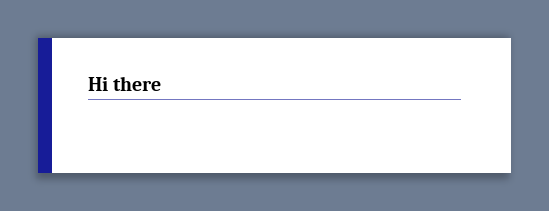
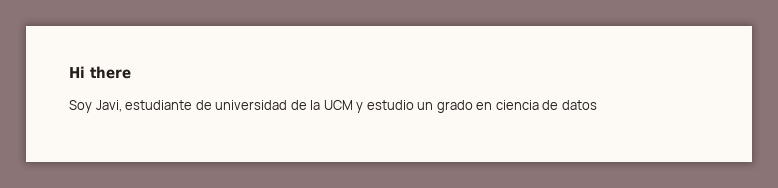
+ Soy Javi, estudiante de universidad de la UCM y estudio un grado en ciencia de datos

